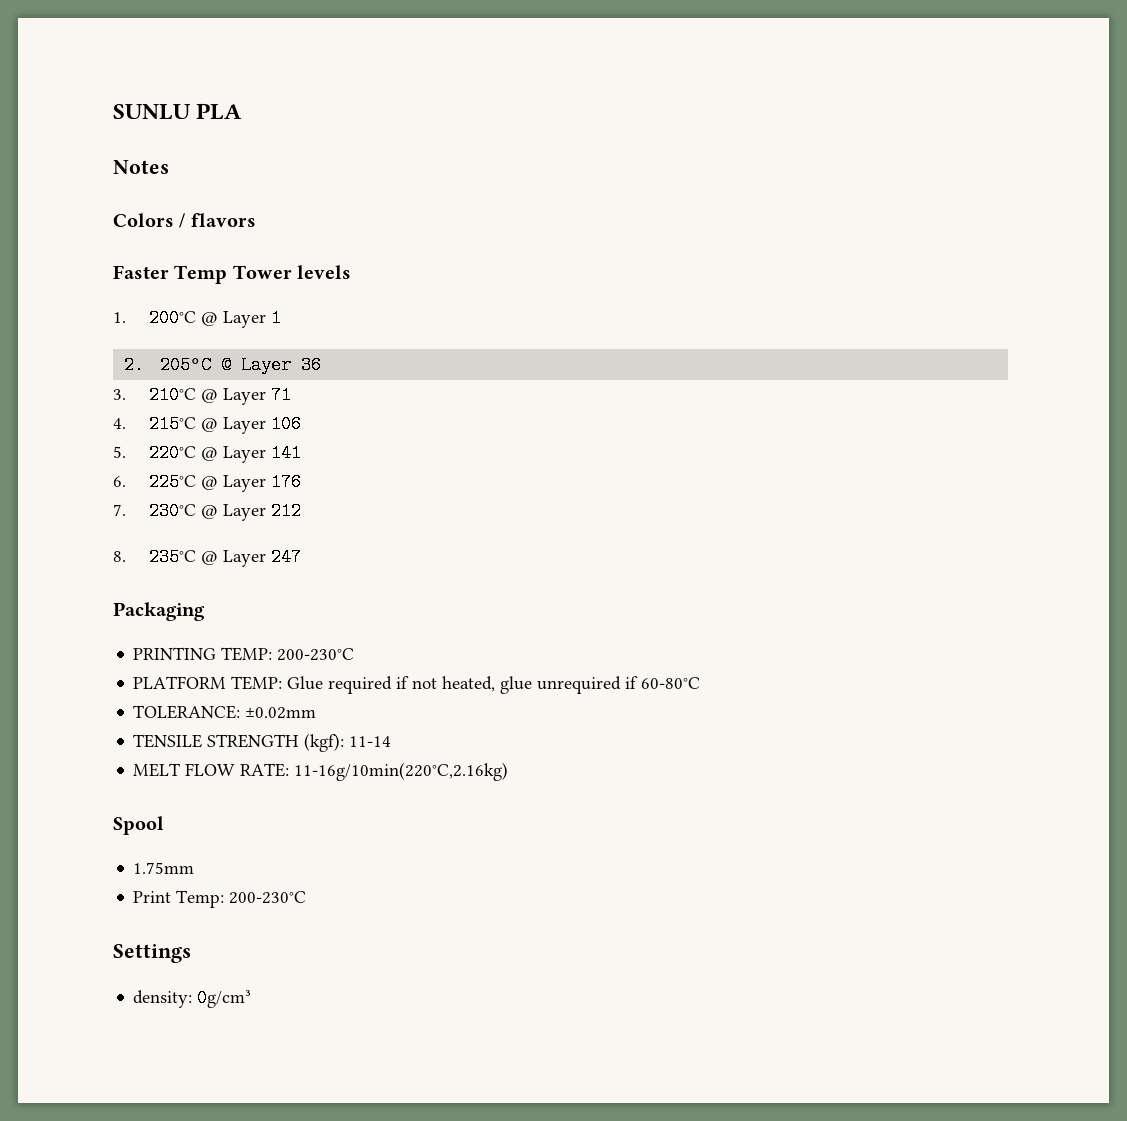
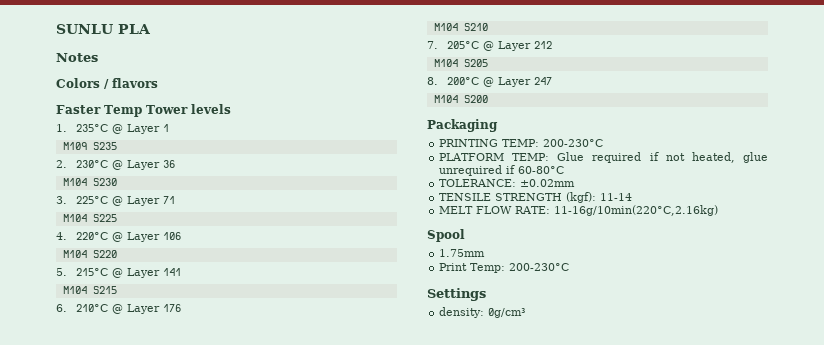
- 1. 200°C @ Layer 1
+ 1. 235°C @ Layer 1
- 2. 205°C @ Layer 36
- 3. 210°C @ Layer 71
- 4. 215°C @ Layer 106
- 5. 220°C @ Layer 141
- 6. 225°C @ Layer 176
- 7. 230°C @ Layer 212
- 8. 235°C @ Layer 247
+ M109 S235
+ 2. 230°C @ Layer 36
+ M104 S230
+ 3. 225°C @ Layer 71
+ M104 S225
+ 4. 220°C @ Layer 106
+ M104 S220
+ 5. 215°C @ Layer 141
+ M104 S215
+ 6. 210°C @ Layer 176
+ M104 S210
+ 7. 205°C @ Layer 212
+ M104 S205
+ 8. 200°C @ Layer 247
+ M104 S200

